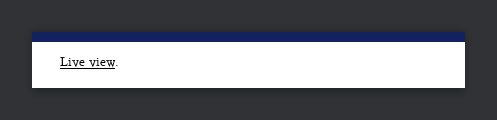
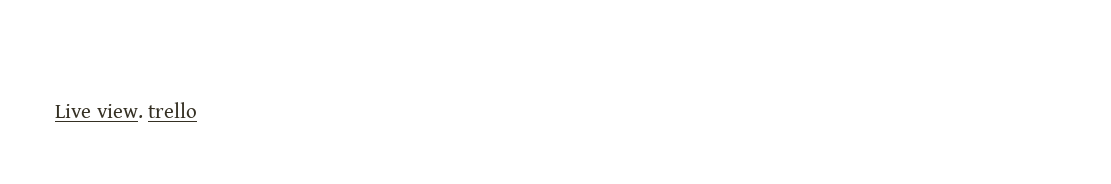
- Live view.
+ Live view. trello

